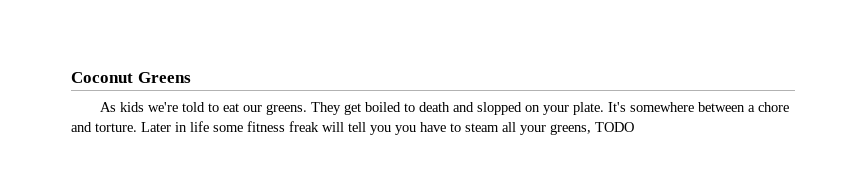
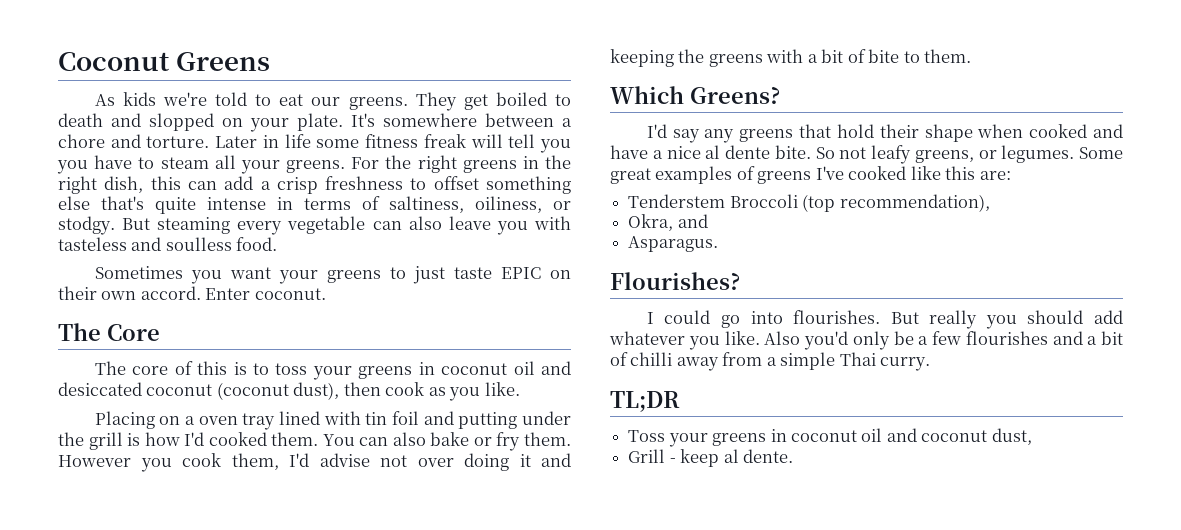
- Later in life some fitness freak will tell you you have to steam all your greens, TODO
+ Later in life some fitness freak will tell you you have to steam all your greens. For the right greens in the right dish, this can add a crisp freshness to offset something else that's quite intense in terms of saltiness, oiliness, or stodgy. But steaming every vegetable can also leave you with tasteless and soulless food.
+ Sometimes you want your greens to just taste EPIC on their own accord. Enter coconut.
+ The Core
+ The core of this is to toss your greens in coconut oil and desiccated coconut (coconut dust), then cook as you like.
+ Placing on a oven tray lined with tin foil and putting under the grill is how I'd cooked them. You can also bake or fry them. However you cook them, I'd advise not over doing it and keeping the greens with a bit of bite to them.
+ Which Greens?
+ I'd say any greens that hold their shape when cooked and have a nice al dente bite. So not leafy greens, or legumes. Some great examples of greens I've cooked like this are:
+ Tenderstem Broccoli (top recommendation),
+ Okra, and
+ Asparagus.
+ Flourishes?
+ I could go into flourishes. But really you should add whatever you like. Also you'd only be a few flourishes and a bit of chilli away from a simple Thai curry.
+ TL;DR
+ Toss your greens in coconut oil and coconut dust,
+ Grill - keep al dente.

